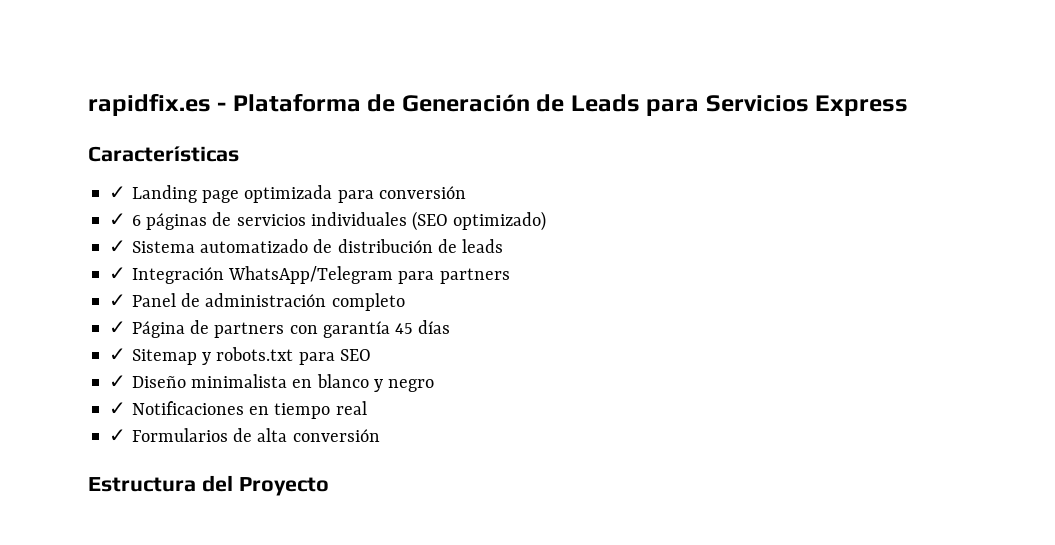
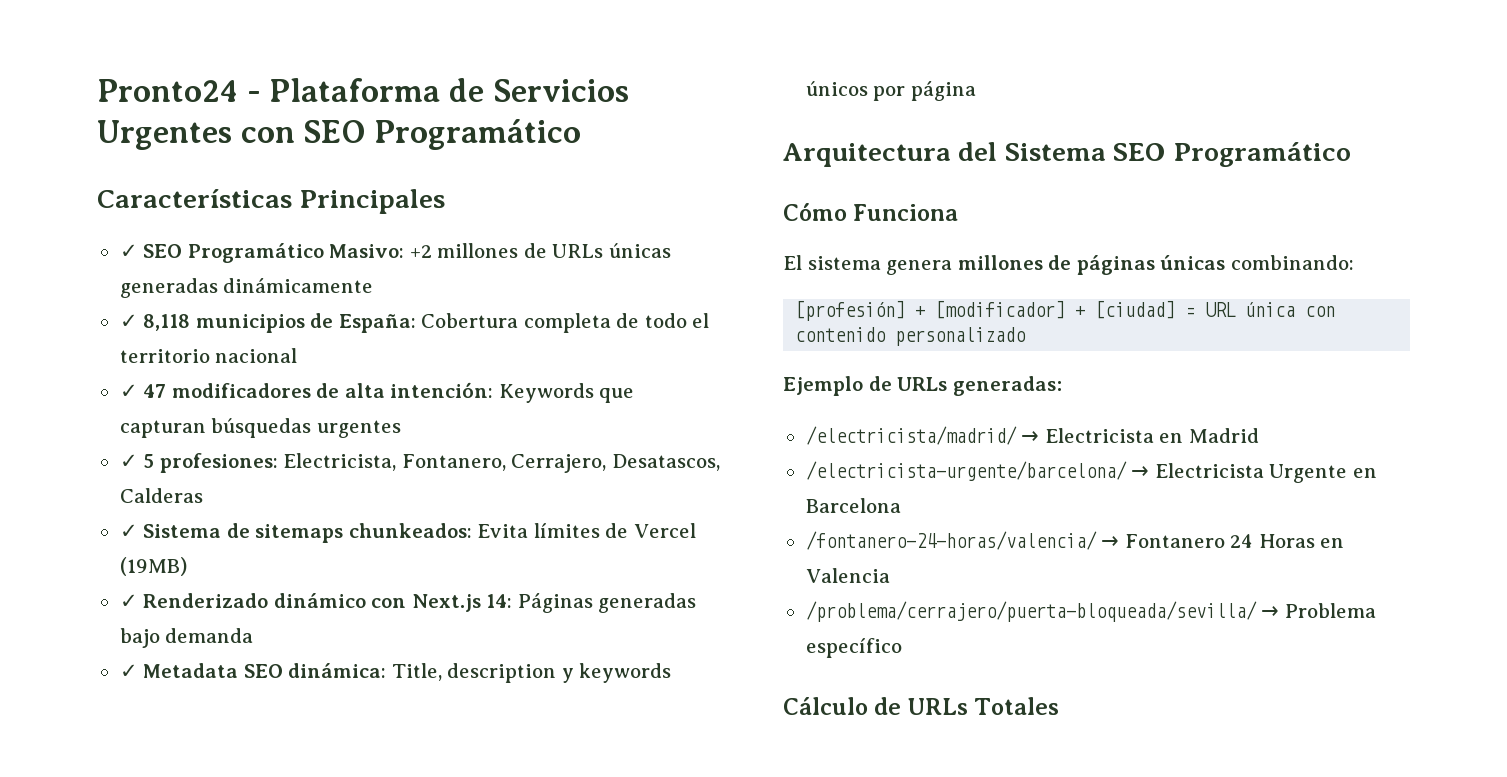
- rapidfix.es - Plataforma de Generación de Leads para Servicios Express
+ Pronto24 - Plataforma de Servicios Urgentes con SEO Programático
- Características
- ✓ Landing page optimizada para conversión
- ✓ 6 páginas de servicios individuales (SEO optimizado)
- ✓ Sistema automatizado de distribución de leads
- ✓ Integración WhatsApp/Telegram para partners
- ✓ Panel de administración completo
- ✓ Página de partners con garantía 45 días
- ✓ Sitemap y robots.txt para SEO
- ✓ Diseño minimalista en blanco y negro
- ✓ Notificaciones en tiempo real
- ✓ Formularios de alta conversión
- Estructura del Proyecto
+ Características Principales
+ ✓ SEO Programático Masivo: +2 millones de URLs únicas generadas dinámicamente
+ ✓ 8,118 municipios de España: Cobertura completa de todo el territorio nacional
+ ✓ 47 modificadores de alta intención: Keywords que capturan búsquedas urgentes
+ ✓ 5 profesiones: Electricista, Fontanero, Cerrajero, Desatascos, Calderas
+ ✓ Sistema de sitemaps chunkeados: Evita límites de Vercel (19MB)
+ ✓ Renderizado dinámico con Next.js 14: Páginas generadas bajo demanda
+ ✓ Metadata SEO dinámica: Title, description y keywords únicos por página
+ Arquitectura del Sistema SEO Programático
+ Cómo Funciona
+ El sistema genera millones de páginas únicas combinando:
+ [profesión] + [modificador] + [ciudad] = URL única con contenido personalizado
+ Ejemplo de URLs generadas:
+ /electricista/madrid/ → Electricista en Madrid
+ /electricista-urgente/barcelona/ → Electricista Urgente en Barcelona
+ /fontanero-24-horas/valencia/ → Fontanero 24 Horas en Valencia
+ /problema/cerrajero/puerta-bloqueada/sevilla/ → Problema específico
+ Cálculo de URLs Totales

